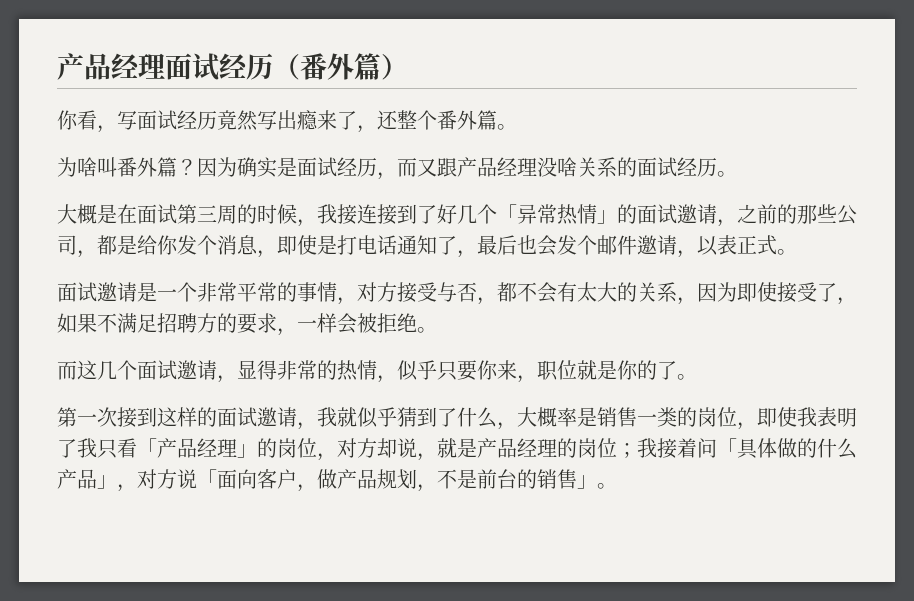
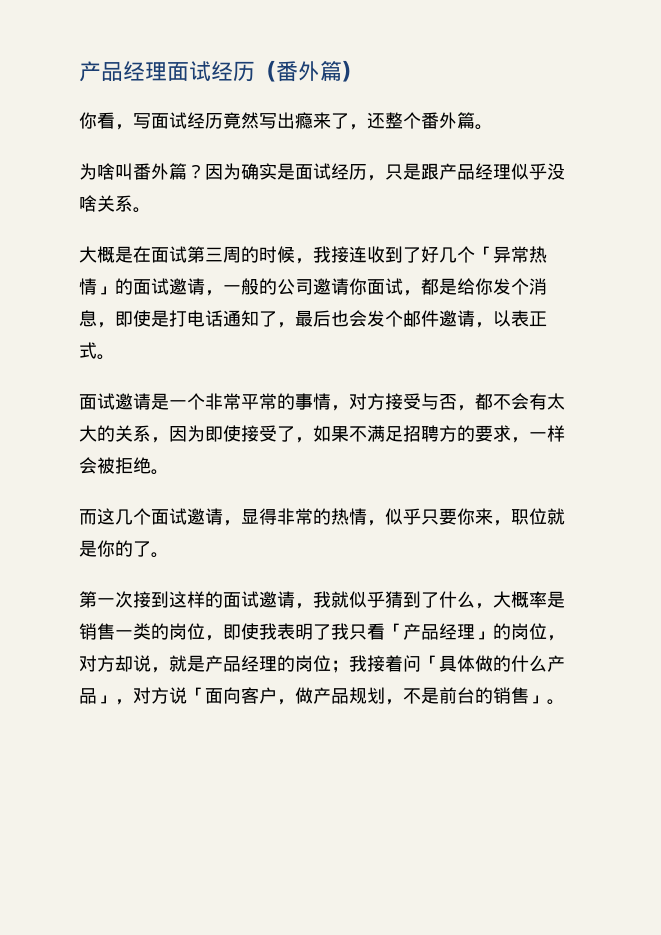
- 因为确实是面试经历，而又跟产品经理没啥关系的面试经历。
+ 因为确实是面试经历，只是跟产品经理似乎没啥关系。
- 大概是在面试第三周的时候，我接连接到了好几个「异常热情」的面试邀请，之前的那些公司，都是给你发个消息，即使是打电话通知了，最后也会发个邮件邀请，以表正式。
+ 大概是在面试第三周的时候，我接连收到了好几个「异常热情」的面试邀请，一般的公司邀请你面试，都是给你发个消息，即使是打电话通知了，最后也会发个邮件邀请，以表正式。

